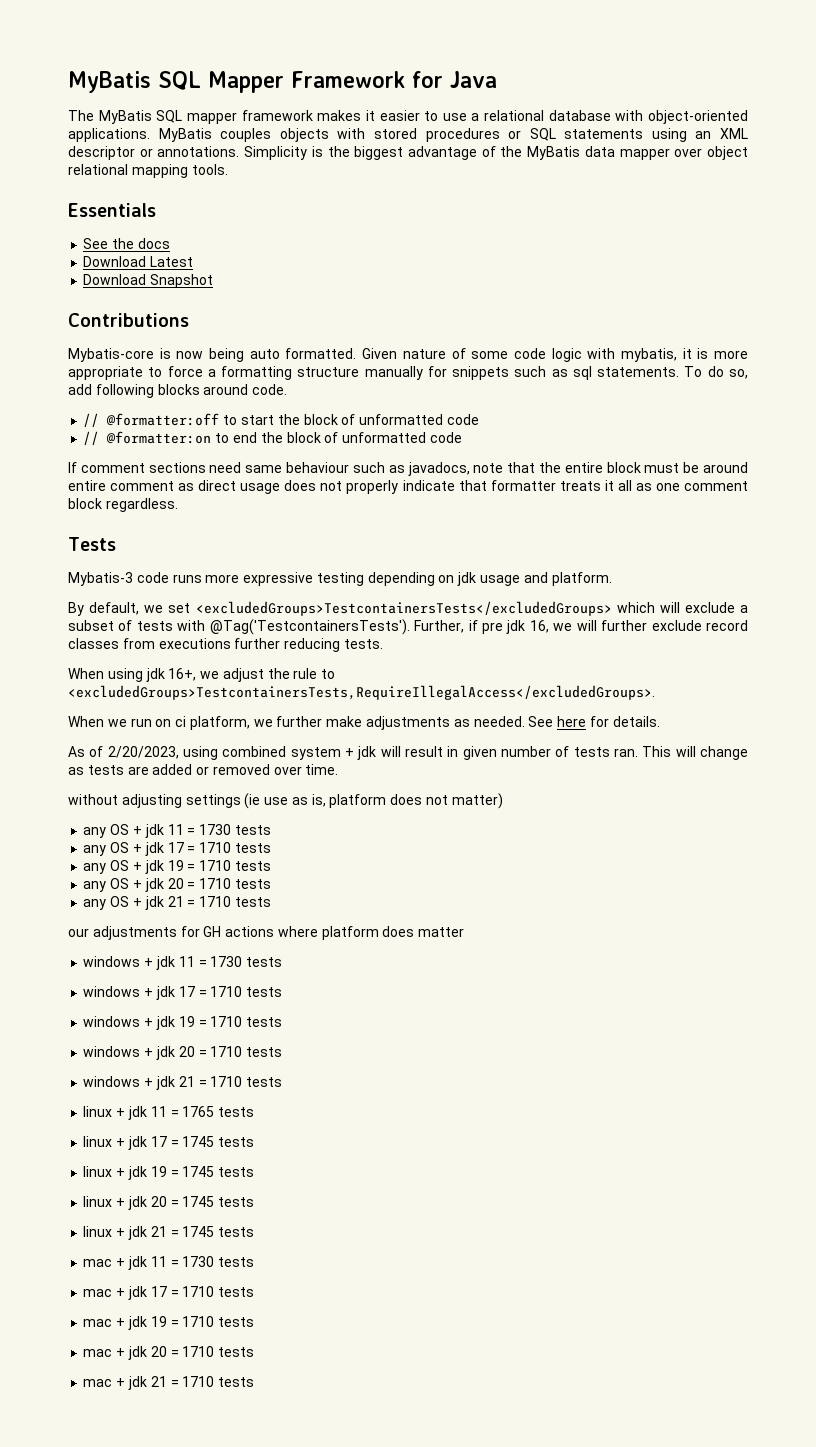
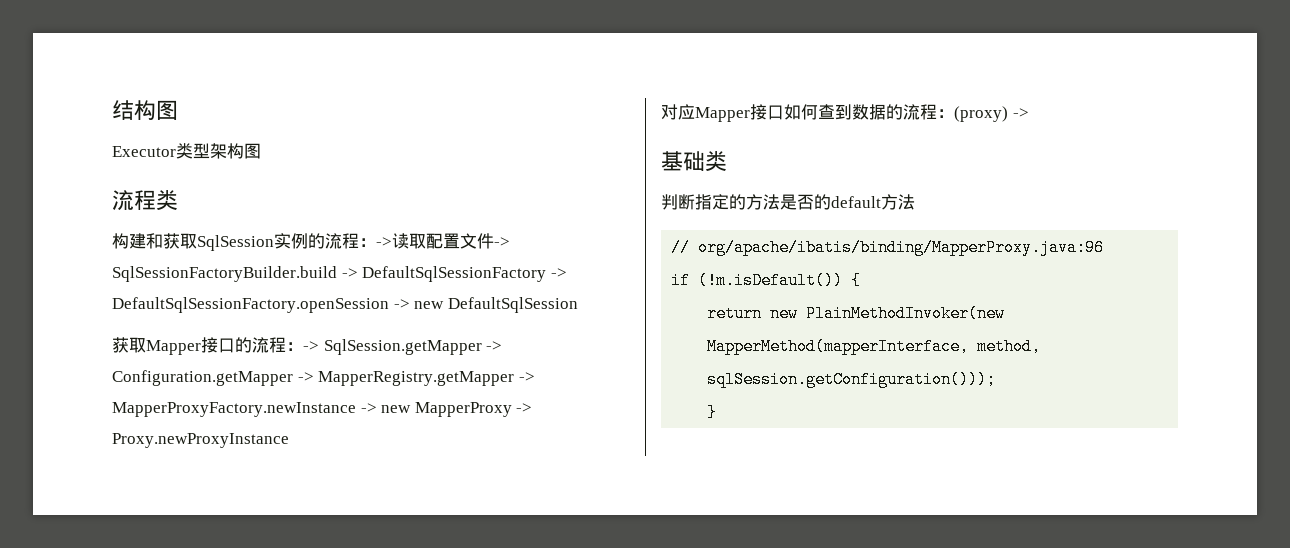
- MyBatis SQL Mapper Framework for Java
- The MyBatis SQL mapper framework makes it easier to use a relational database with object-oriented applications. MyBatis couples objects with stored procedures or SQL statements using an XML descriptor or annotations. Simplicity is the biggest advantage of the MyBatis data mapper over object relational mapping tools.
- Essentials
- See the docs
- Download Latest
- Download Snapshot
- Contributions
- Mybatis-core is now being auto formatted. Given nature of some code logic with mybatis, it is more appropriate to force a formatting structure manually for snippets such as sql statements. To do so, add following blocks around code.
- // @formatter:off to start the block of unformatted code
- // @formatter:on to end the block of unformatted code
- If comment sections need same behaviour such as javadocs, note that the entire block must be around entire comment as direct usage does not properly indicate that formatter treats it all as one comment block regardless.
- Tests
- Mybatis-3 code runs more expressive testing depending on jdk usage and platform.
- By default, we set <excludedGroups>TestcontainersTests</excludedGroups> which will exclude a subset of tests with @Tag('TestcontainersTests'). Further, if pre jdk 16, we will further exclude record classes from executions further reducing tests.
- When using jdk 16+, we adjust the rule to <excludedGroups>TestcontainersTests,RequireIllegalAccess</excludedGroups>.
- When we run on ci platform, we further make adjustments as needed. See here for details.
- As of 2/20/2023, using combined system + jdk will result in given number of tests ran. This will change as tests are added or removed over time.
- without adjusting settings (ie use as is, platform does not matter)
- any OS + jdk 11 = 1730 tests
- any OS + jdk 17 = 1710 tests
- any OS + jdk 19 = 1710 tests
- any OS + jdk 20 = 1710 tests
- any OS + jdk 21 = 1710 tests
- our adjustments for GH actions where platform does matter
- windows + jdk 11 = 1730 tests
- windows + jdk 17 = 1710 tests
- windows + jdk 19 = 1710 tests
- windows + jdk 20 = 1710 tests
- windows + jdk 21 = 1710 tests
- linux + jdk 11 = 1765 tests
- linux + jdk 17 = 1745 tests
- linux + jdk 19 = 1745 tests
- linux + jdk 20 = 1745 tests
- linux + jdk 21 = 1745 tests
- mac + jdk 11 = 1730 tests
- mac + jdk 17 = 1710 tests
- mac + jdk 19 = 1710 tests
- mac + jdk 20 = 1710 tests
- mac + jdk 21 = 1710 tests
+ 结构图
+ Executor类型架构图
+ 流程类
+ 构建和获取SqlSession实例的流程：->读取配置文件-> SqlSessionFactoryBuilder.build -> DefaultSqlSessionFactory -> DefaultSqlSessionFactory.openSession -> new DefaultSqlSession
+ 获取Mapper接口的流程：-> SqlSession.getMapper -> Configuration.getMapper -> MapperRegistry.getMapper -> MapperProxyFactory.newInstance -> new MapperProxy -> Proxy.newProxyInstance
+ 对应Mapper接口如何查到数据的流程：(proxy) ->
+ 基础类
+ 判断指定的方法是否的default方法
+ // org/apache/ibatis/binding/MapperProxy.java:96
+ if (!m.isDefault()) {
+ return new PlainMethodInvoker(new MapperMethod(mapperInterface, method, sqlSession.getConfiguration()));
+ }

